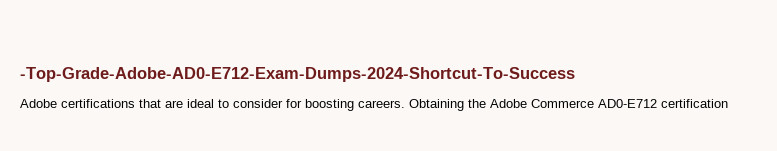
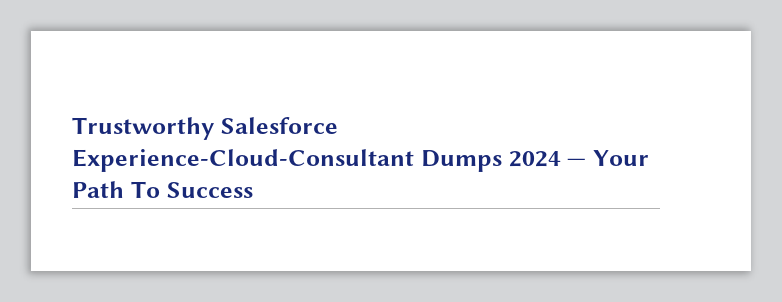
- -Top-Grade-Adobe-AD0-E712-Exam-Dumps-2024-Shortcut-To-Success
- Adobe certifications that are ideal to consider for boosting careers. Obtaining the Adobe Commerce AD0-E712 certification
+ Trustworthy Salesforce Experience-Cloud-Consultant Dumps 2024 — Your Path To Success

